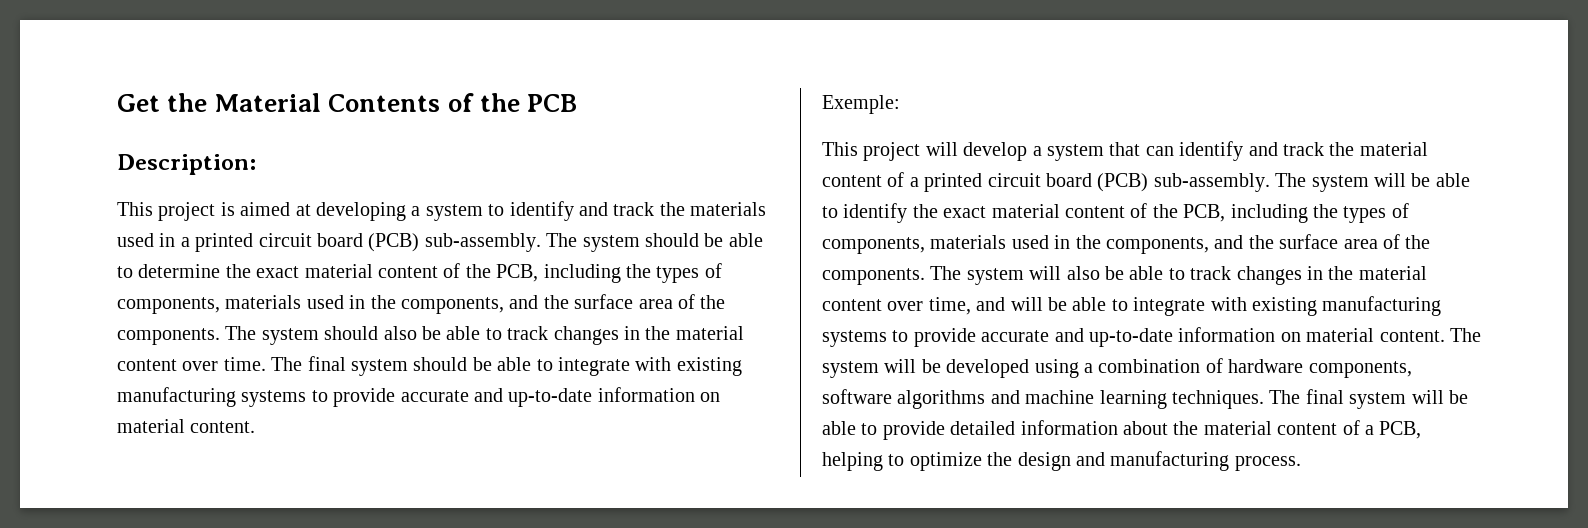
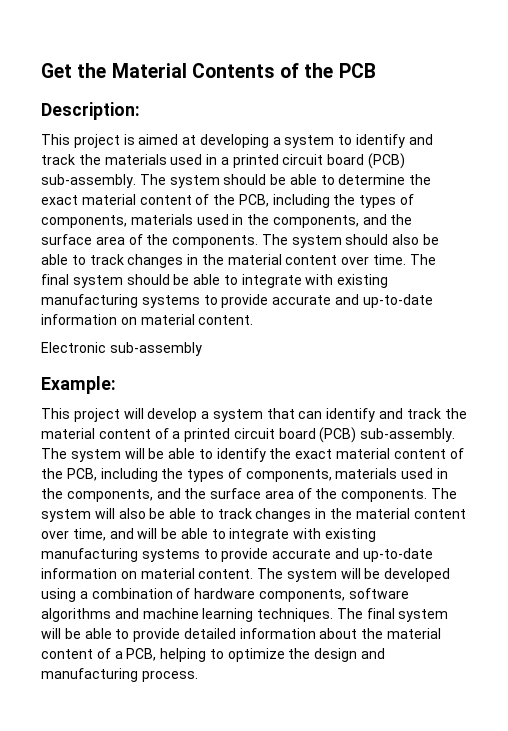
- Exemple:
+ Electronic sub-assembly
+ Example:

